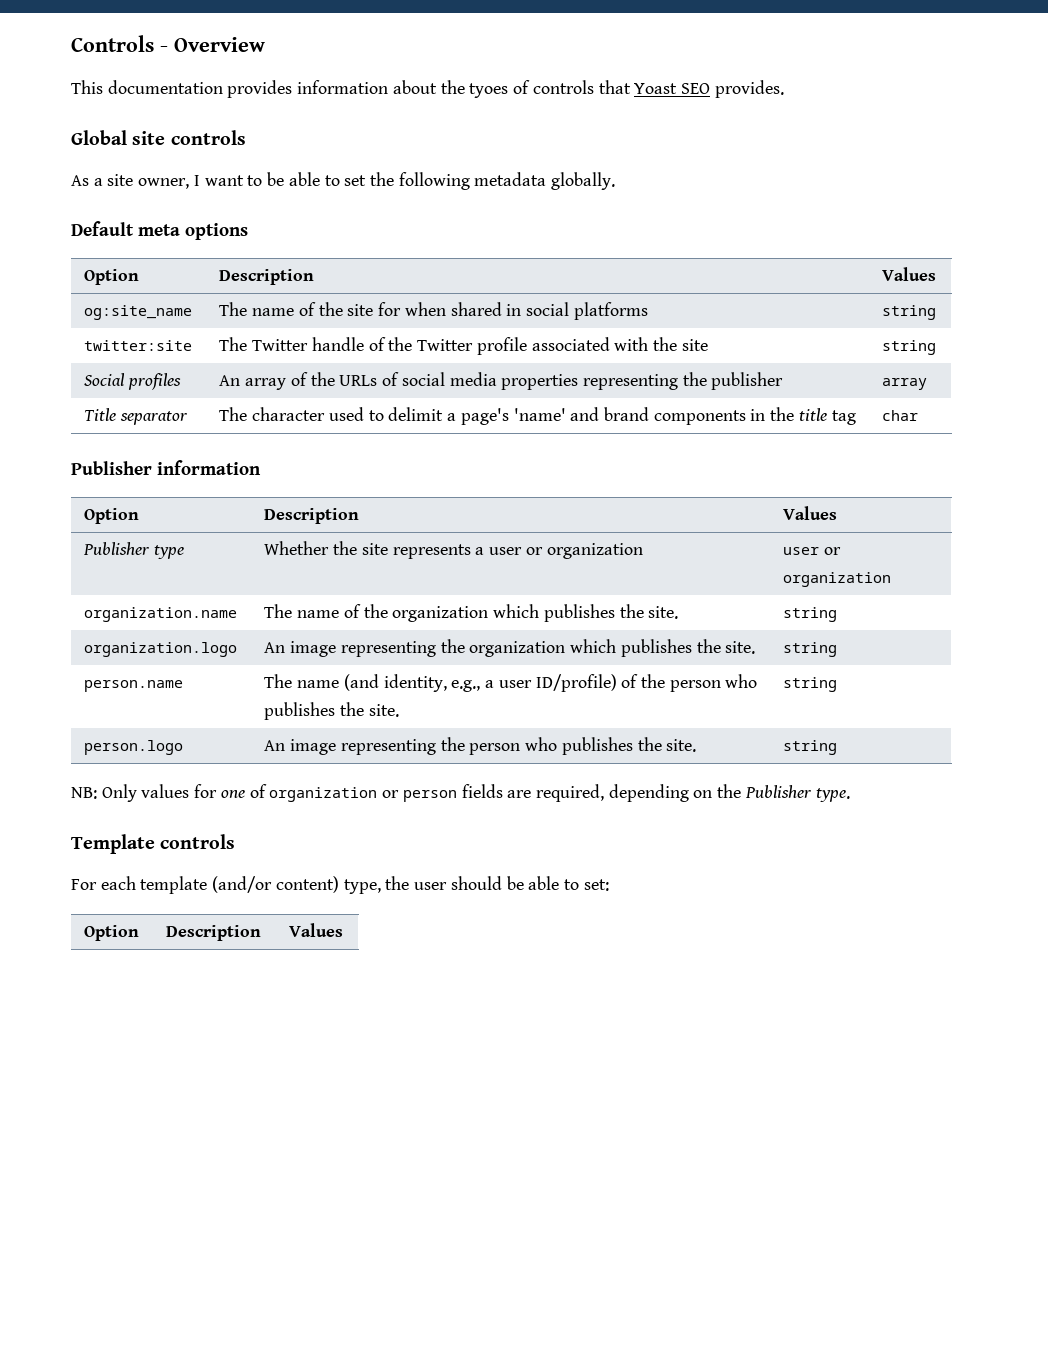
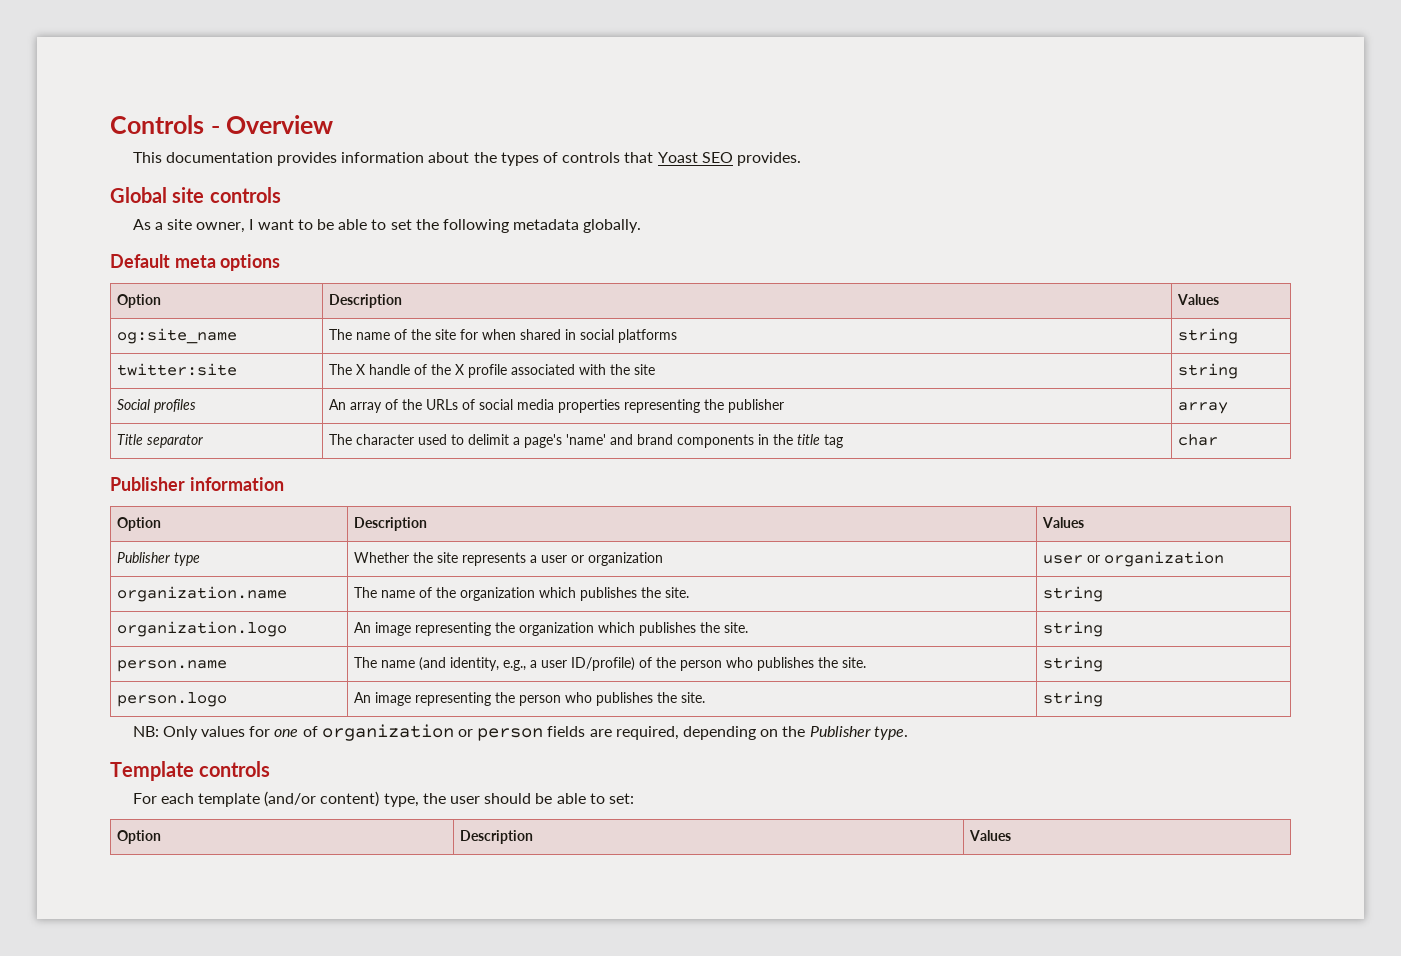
- This documentation provides information about the tyoes of controls that Yoast SEO provides.
+ This documentation provides information about the types of controls that Yoast SEO provides.
- twitter:site | The Twitter handle of the Twitter profile associated with the site | string
+ twitter:site | The X handle of the X profile associated with the site | string

